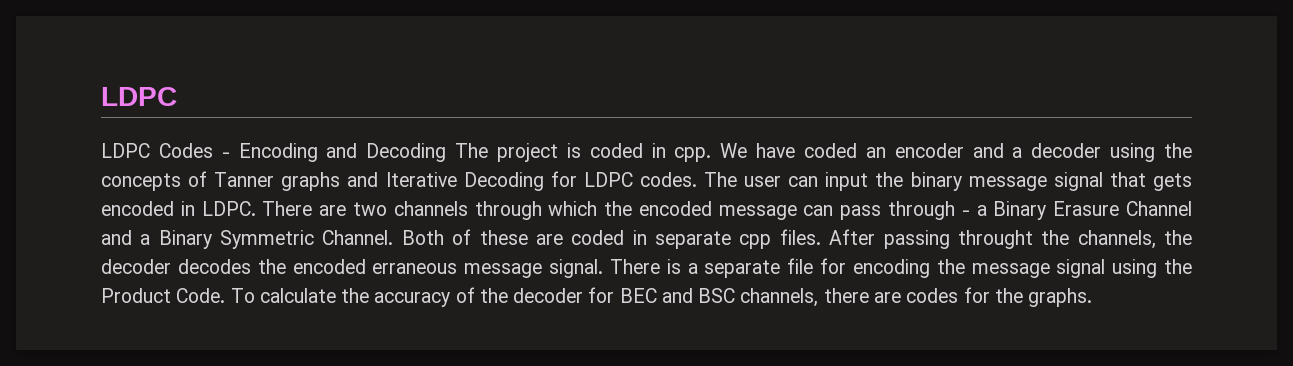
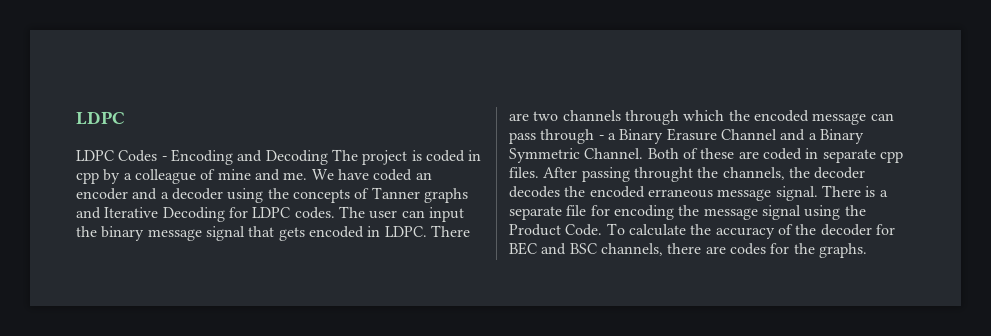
- LDPC Codes - Encoding and Decoding The project is coded in cpp.
+ LDPC Codes - Encoding and Decoding The project is coded in cpp by a colleague of mine and me.

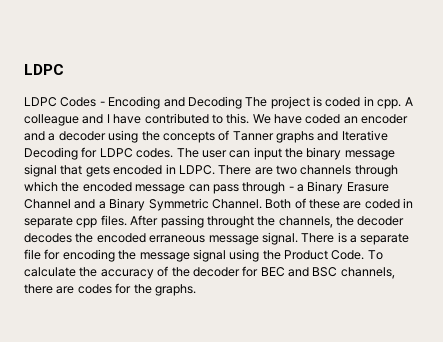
- LDPC Codes - Encoding and Decoding The project is coded in cpp by a colleague of mine and me.
+ LDPC Codes - Encoding and Decoding The project is coded in cpp. A colleague and I have contributed to this.

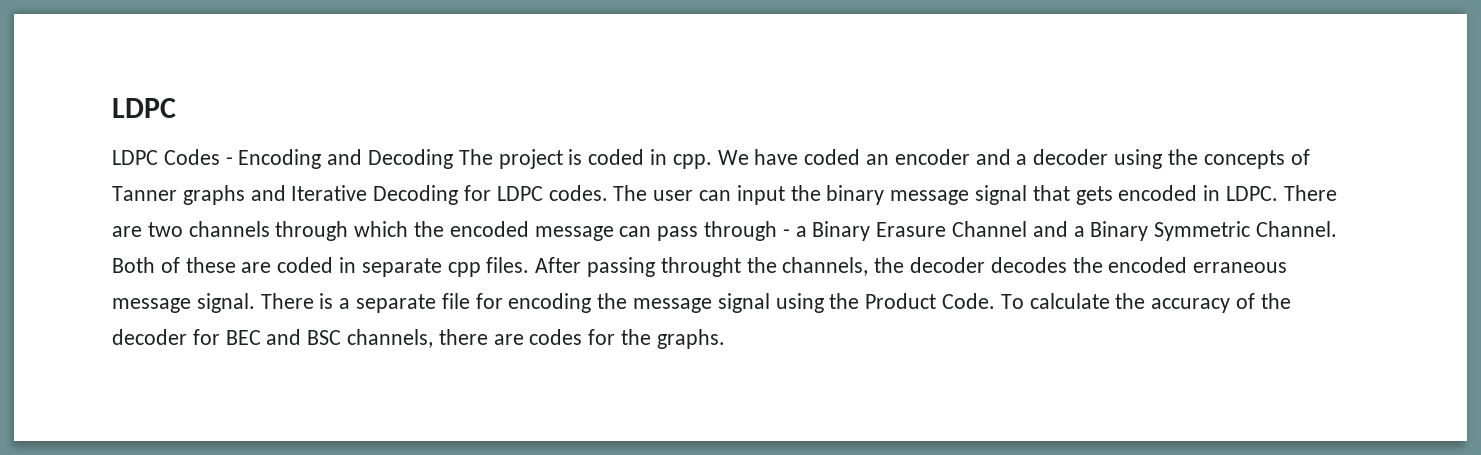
- A colleague and I have contributed to this.

